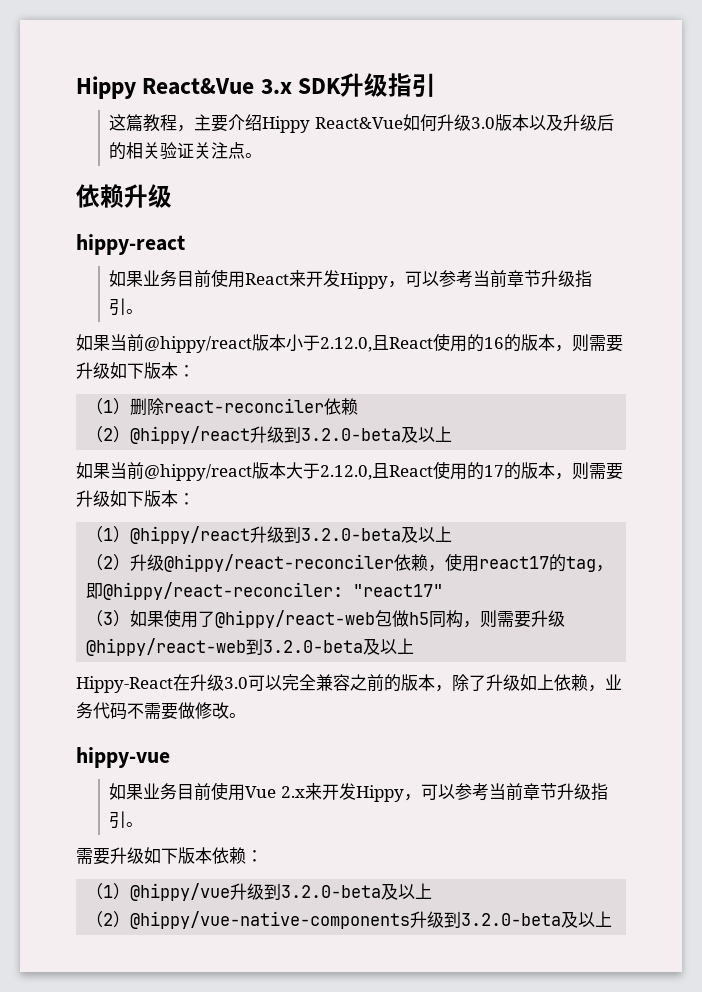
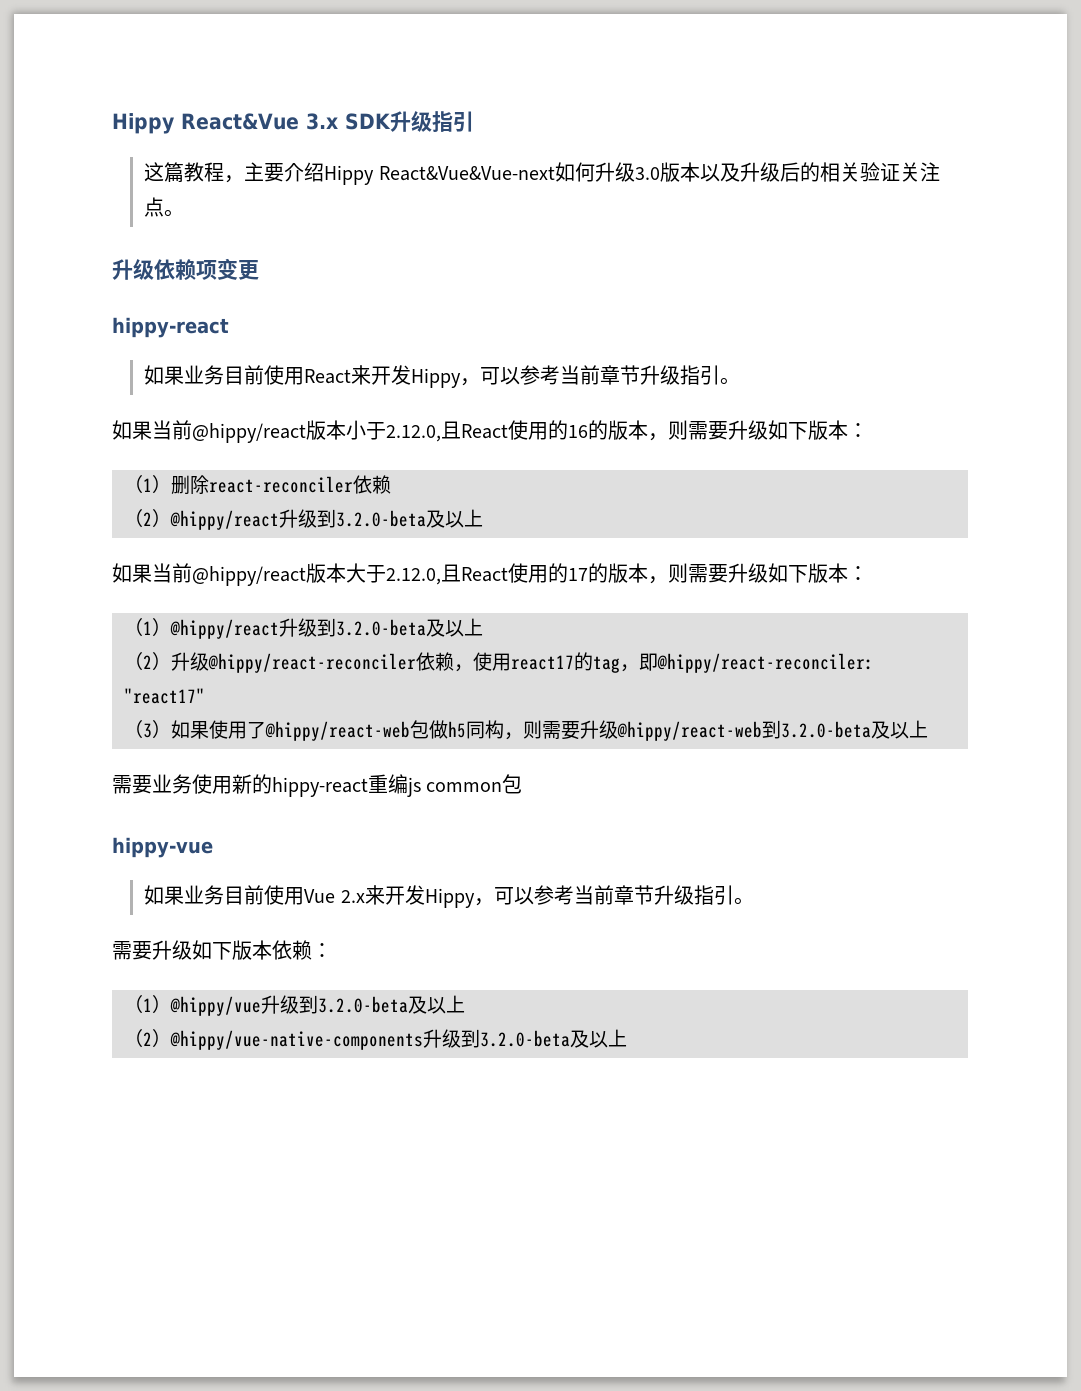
- 这篇教程，主要介绍Hippy React&Vue如何升级3.0版本以及升级后的相关验证关注点。
+ 这篇教程，主要介绍Hippy React&Vue&Vue-next如何升级3.0版本以及升级后的相关验证关注点。
- 依赖升级
+ 升级依赖项变更
- Hippy-React在升级3.0可以完全兼容之前的版本，除了升级如上依赖，业务代码不需要做修改。
+ 需要业务使用新的hippy-react重编js common包

